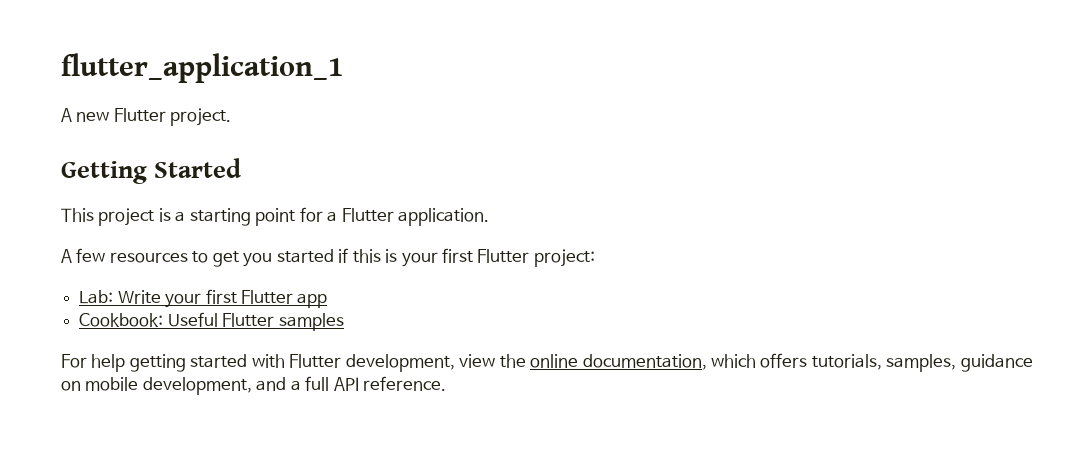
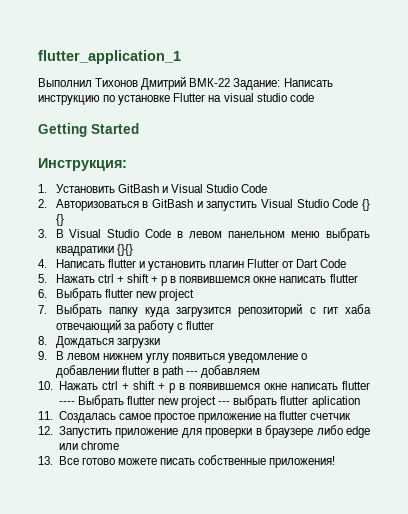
- A new Flutter project.
+ Выполнил Тихонов Дмитрий ВМК-22 Задание: Написать инструкцию по установке Flutter на visual studio code
  Getting Started
- This project is a starting point for a Flutter application.
- A few resources to get you started if this is your first Flutter project:
- Lab: Write your first Flutter app
- Cookbook: Useful Flutter samples
- For help getting started with Flutter development, view the online documentation, which offers tutorials, samples, guidance on mobile development, and a full API reference.
+ Инструкция:
+ 1. Установить GitBash и Visual Studio Code
+ 2. Авторизоваться в GitBash и запустить Visual Studio Code {} {}
+ 3. В Visual Studio Code в левом панельном меню выбрать квадратики {}{}
+ 4. Написать flutter и установить плагин Flutter от Dart Code
+ 5. Нажать ctrl + shift + p в появившемся окне написать flutter
+ 6. Выбрать flutter new project
+ 7. Выбрать папку куда загрузится репозиторий с гит хаба отвечающий за работу с flutter
+ 8. Дождаться загрузки
+ 9. В левом нижнем углу появиться уведомление о добавлении flutter в path --- добавляем
+ 10. Нажать ctrl + shift + p в появившемся окне написать flutter ---- Выбрать flutter new project --- выбрать flutter aplication
+ 11. Создалась самое простое приложение на flutter счетчик
+ 12. Запустить приложение для проверки в браузере либо edge или chrome
+ 13. Все готово можете писать собственные приложения!

